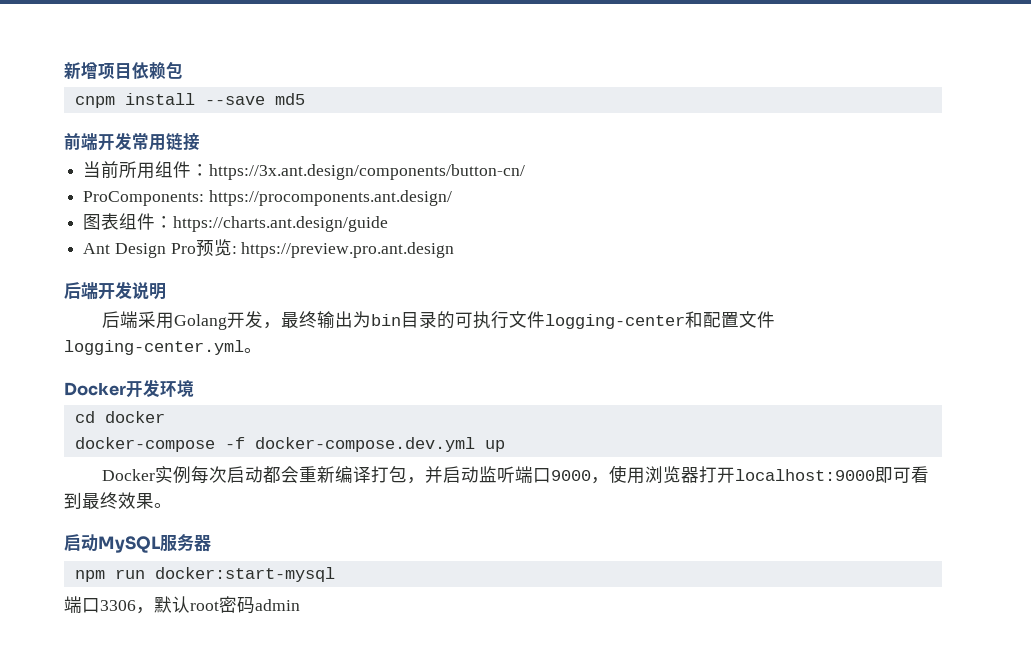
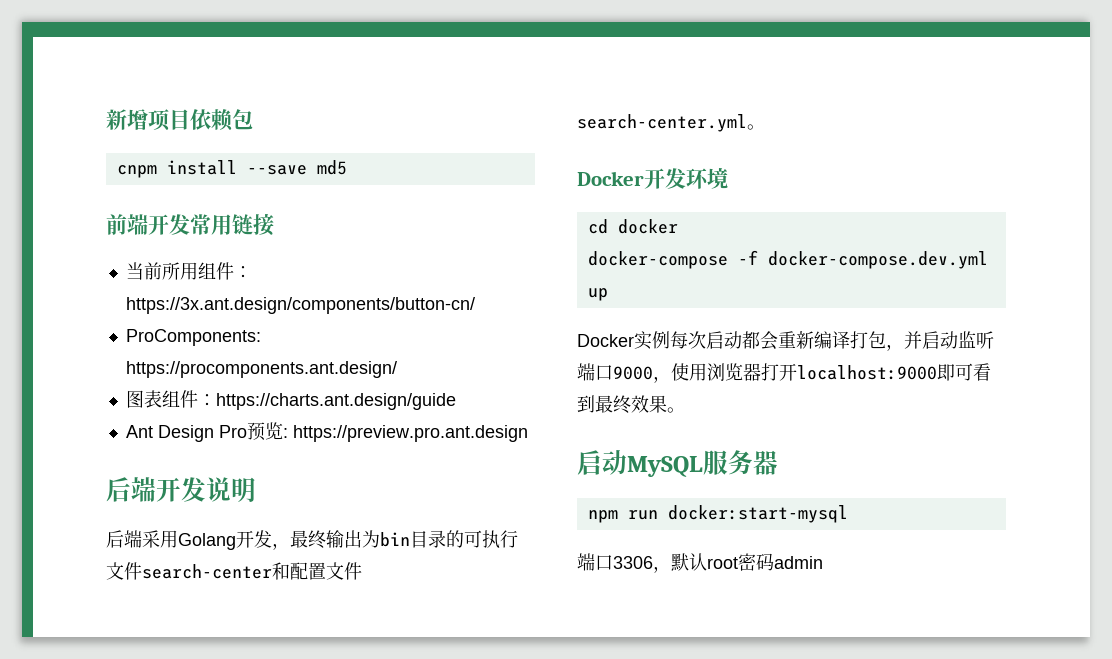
- 后端采用Golang开发，最终输出为bin目录的可执行文件logging-center和配置文件logging-center.yml。
+ 后端采用Golang开发，最终输出为bin目录的可执行文件search-center和配置文件search-center.yml。

